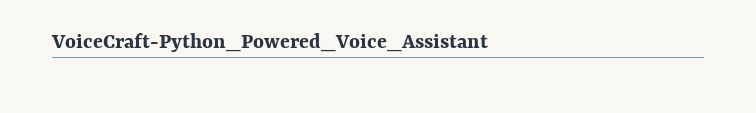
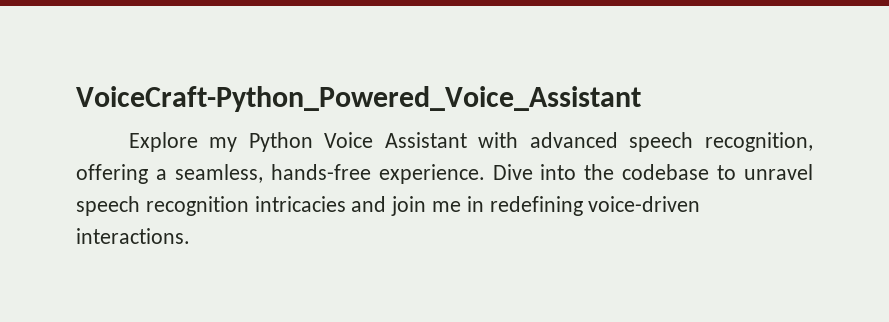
+ Explore my Python Voice Assistant with advanced speech recognition, offering a seamless, hands-free experience. Dive into the codebase to unravel speech recognition intricacies and join me in redefining voice-driven interactions.

